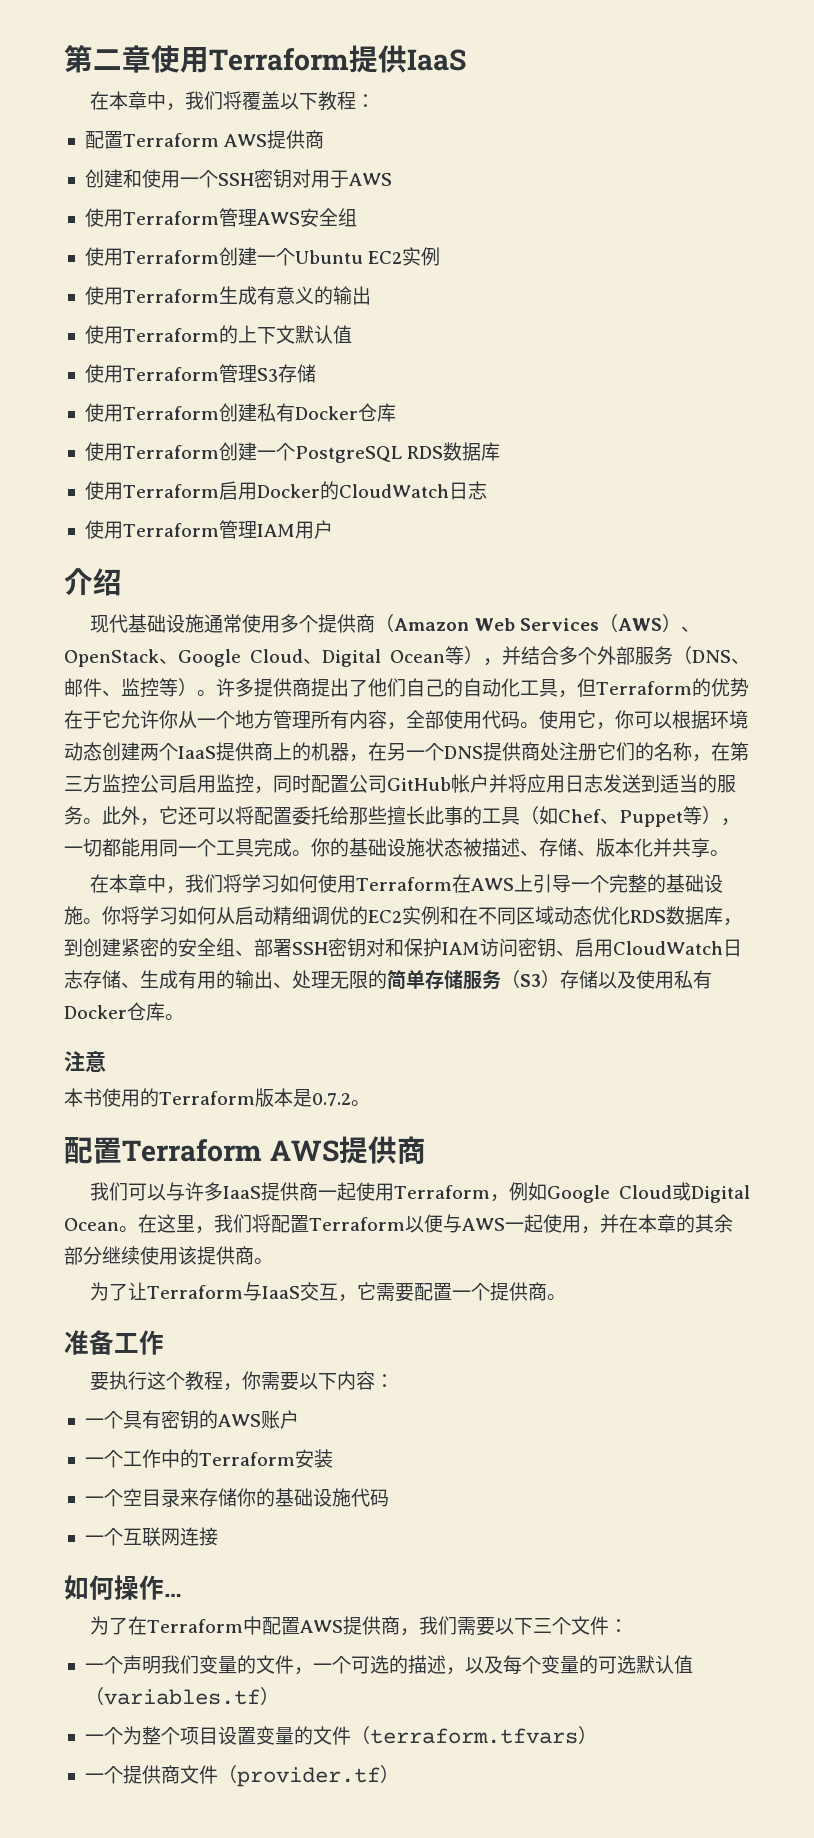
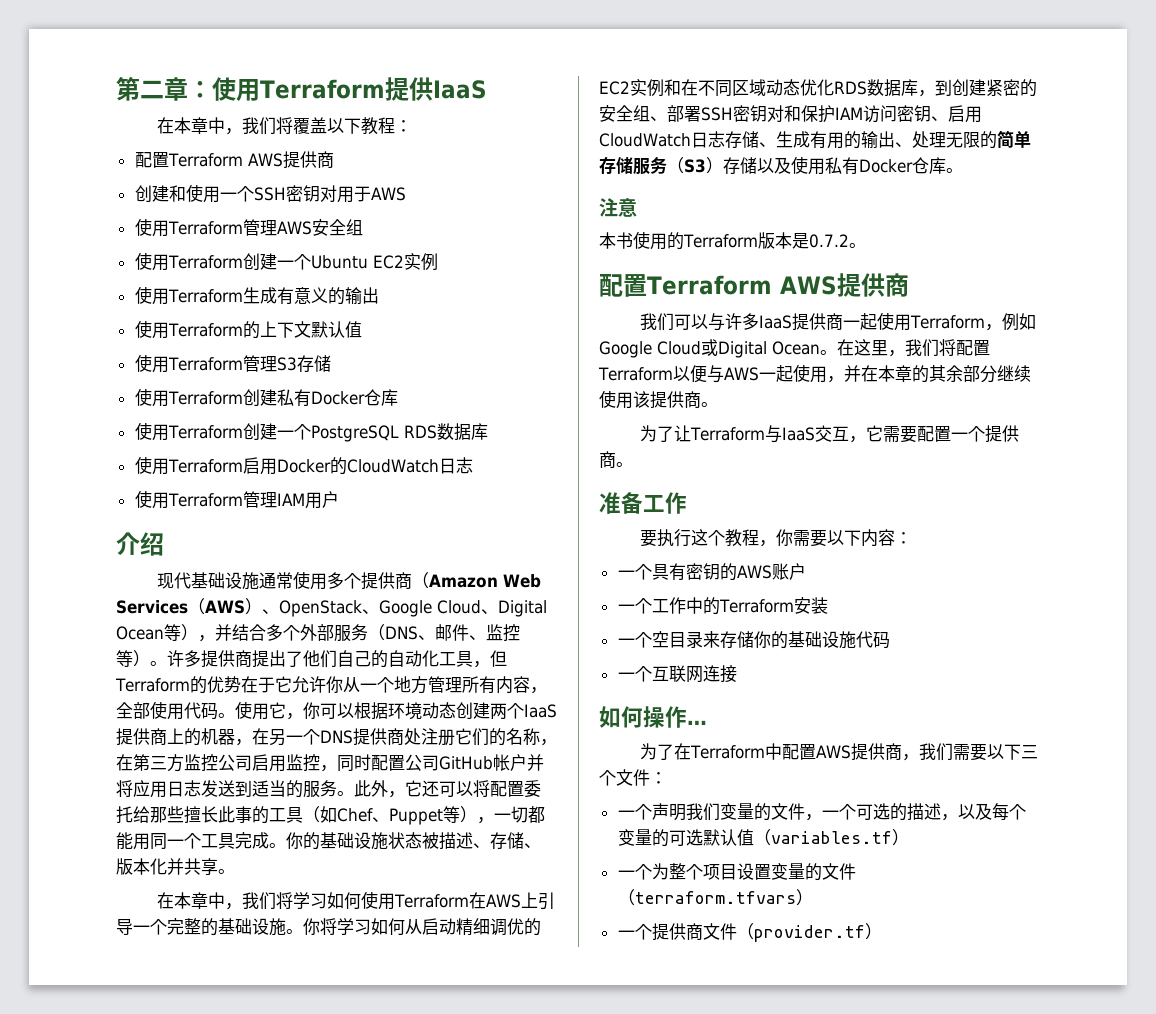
- 第二章使用Terraform提供IaaS
+ 第二章：使用Terraform提供IaaS

